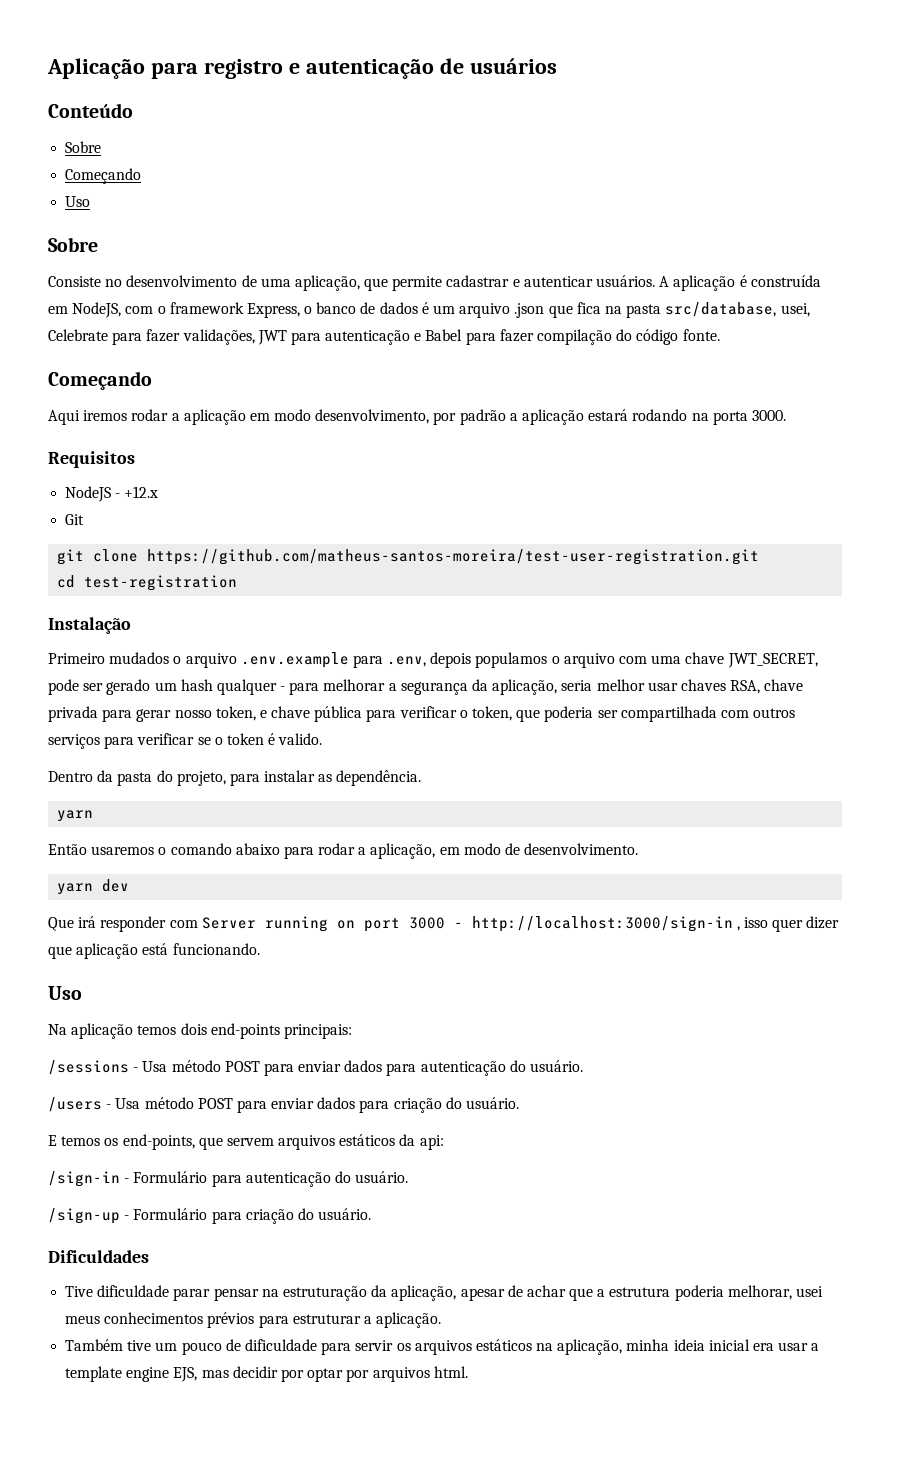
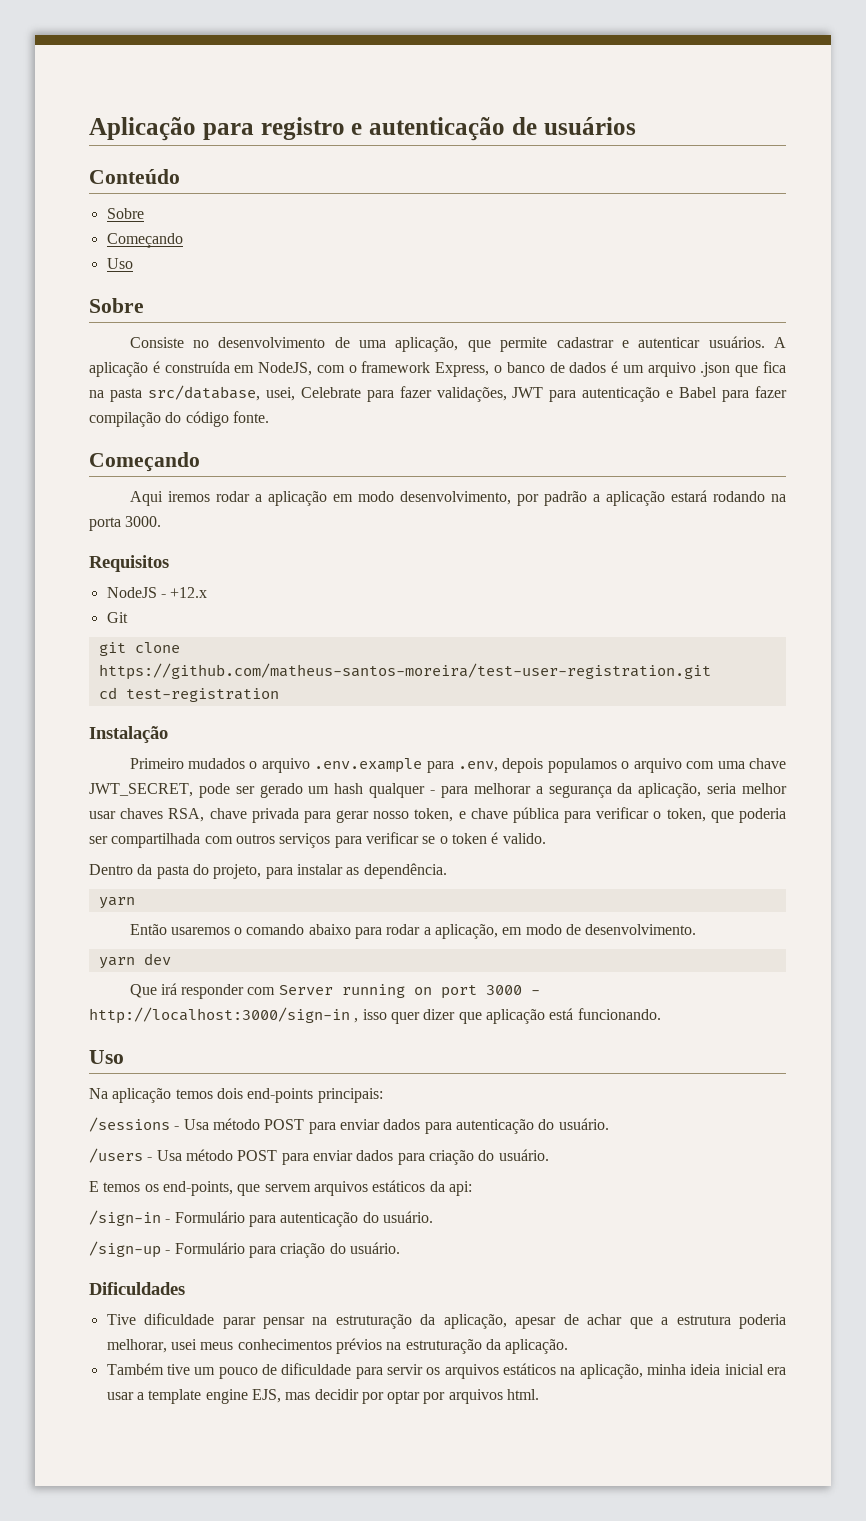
- Tive dificuldade parar pensar na estruturação da aplicação, apesar de achar que a estrutura poderia melhorar, usei meus conhecimentos prévios para estruturar a aplicação.
+ Tive dificuldade parar pensar na estruturação da aplicação, apesar de achar que a estrutura poderia melhorar, usei meus conhecimentos prévios na estruturação da aplicação.

